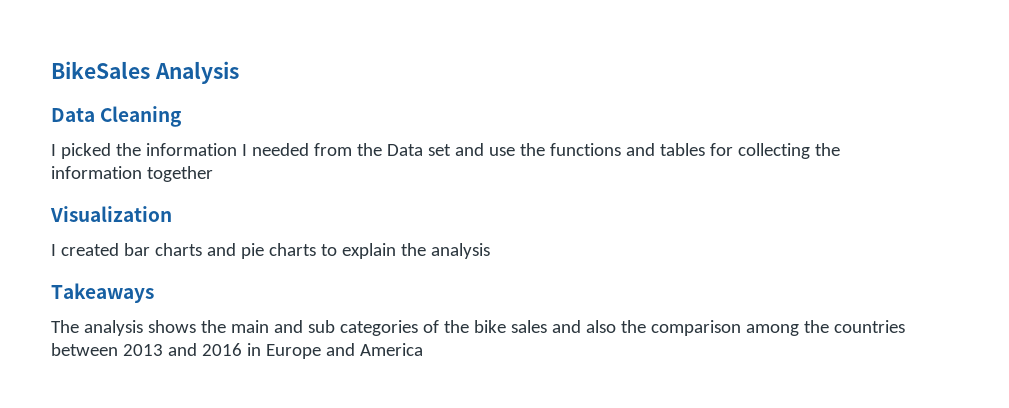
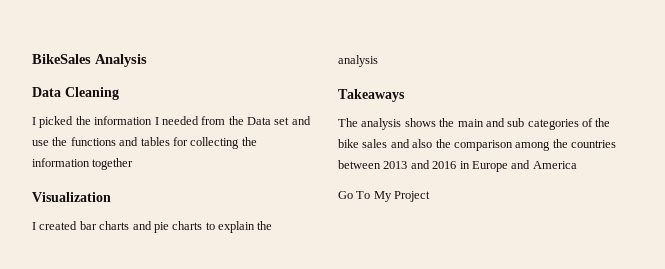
+ Go To My Project

